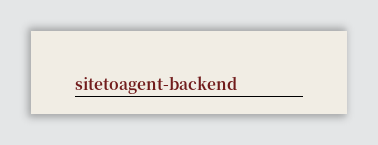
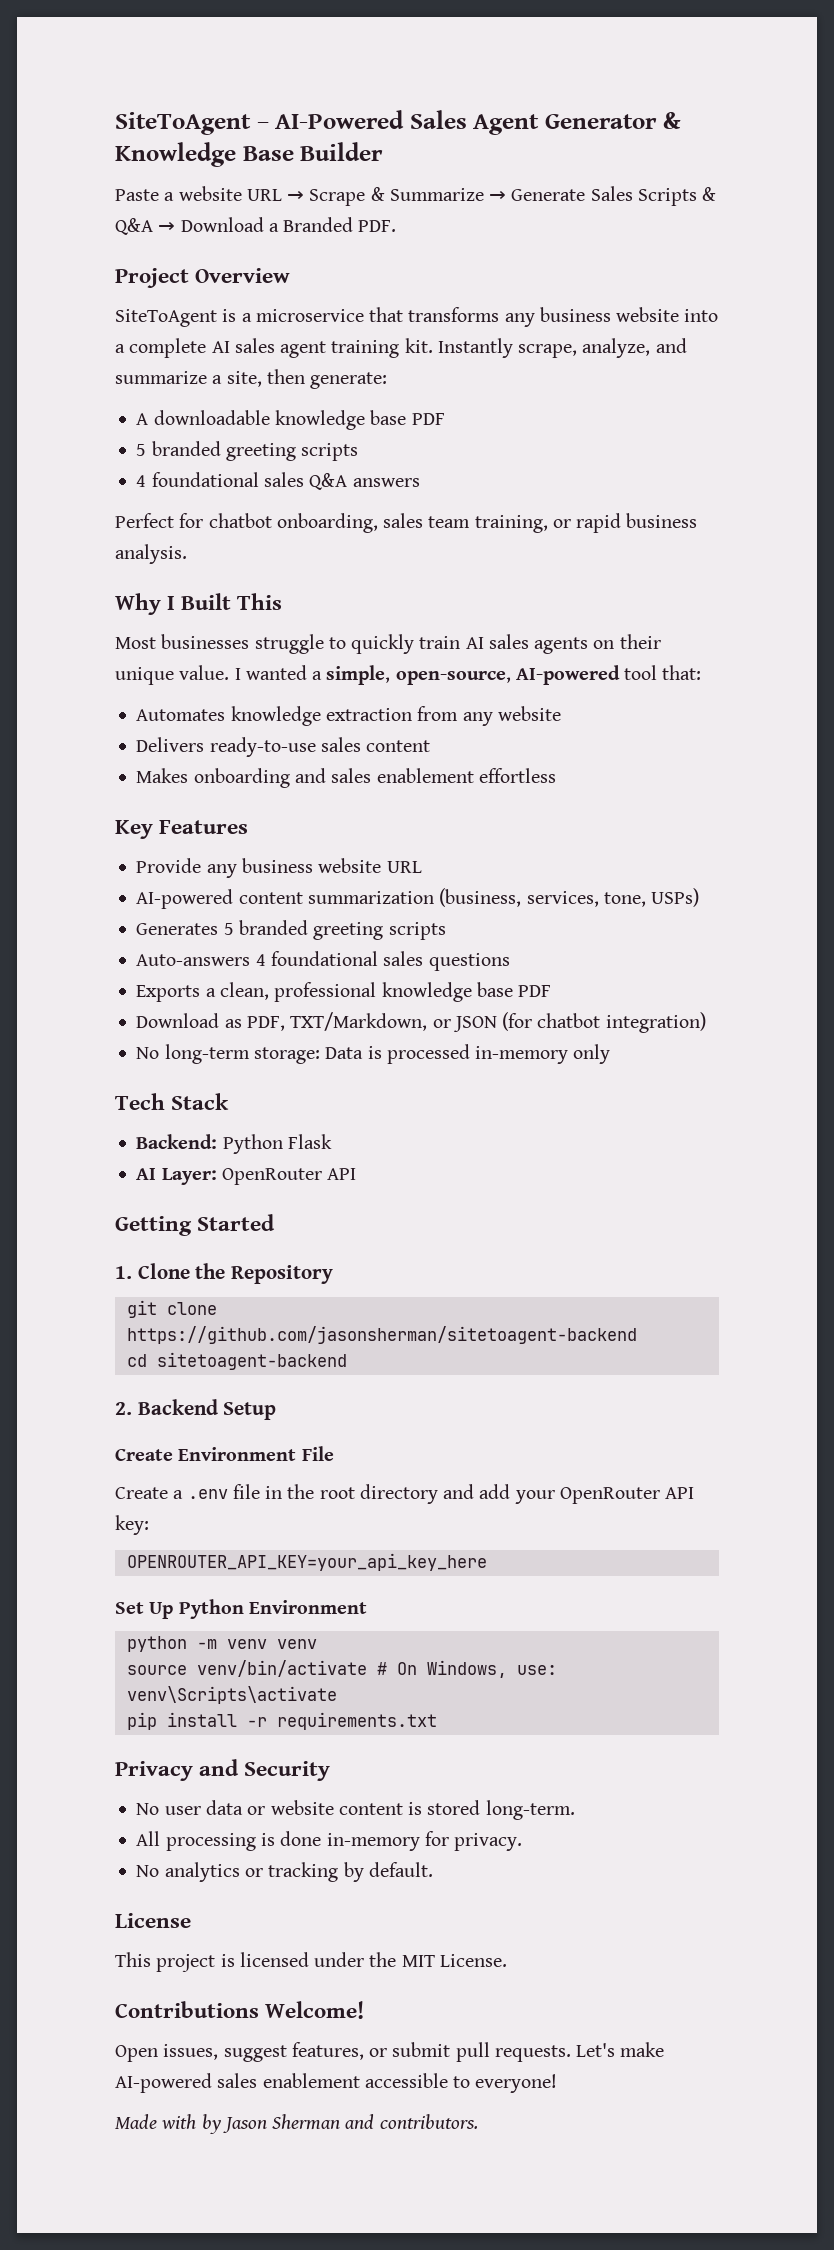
- sitetoagent-backend
+ SiteToAgent – AI-Powered Sales Agent Generator & Knowledge Base Builder
+ Paste a website URL → Scrape & Summarize → Generate Sales Scripts & Q&A → Download a Branded PDF.
+ Project Overview
+ SiteToAgent is a microservice that transforms any business website into a complete AI sales agent training kit. Instantly scrape, analyze, and summarize a site, then generate:
+ A downloadable knowledge base PDF
+ 5 branded greeting scripts
+ 4 foundational sales Q&A answers
+ Perfect for chatbot onboarding, sales team training, or rapid business analysis.
+ Why I Built This
+ Most businesses struggle to quickly train AI sales agents on their unique value. I wanted a simple, open-source, AI-powered tool that:
+ Automates knowledge extraction from any website
+ Delivers ready-to-use sales content
+ Makes onboarding and sales enablement effortless
+ Key Features
+ Provide any business website URL
+ AI-powered content summarization (business, services, tone, USPs)
+ Generates 5 branded greeting scripts
+ Auto-answers 4 foundational sales questions
+ Exports a clean, professional knowledge base PDF
+ Download as PDF, TXT/Markdown, or JSON (for chatbot integration)
+ No long-term storage: Data is processed in-memory only
+ Tech Stack
+ Backend: Python Flask
+ AI Layer: OpenRouter API
+ Getting Started
+ 1. Clone the Repository
+ git clone https://github.com/jasonsherman/sitetoagent-backend
+ cd sitetoagent-backend
+ 2. Backend Setup
+ Create Environment File
+ Create a .env file in the root directory and add your OpenRouter API key:
+ OPENROUTER_API_KEY=your_api_key_here
+ Set Up Python Environment
+ python -m venv venv
+ source venv/bin/activate # On Windows, use: venv\Scripts\activate
+ pip install -r requirements.txt
+ Privacy and Security
+ No user data or website content is stored long-term.
+ All processing is done in-memory for privacy.
+ No analytics or tracking by default.
+ License
+ This project is licensed under the MIT License.
+ Contributions Welcome!
+ Open issues, suggest features, or submit pull requests. Let's make AI-powered sales enablement accessible to everyone!
+ Made with by Jason Sherman and contributors.

